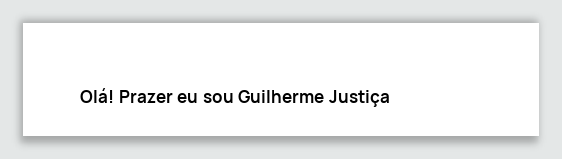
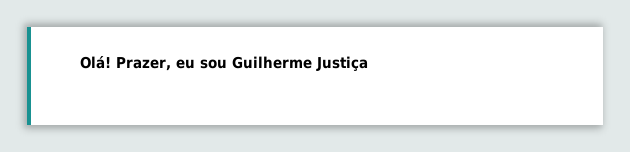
- Prazer eu sou Guilherme Justiça
+ Prazer, eu sou Guilherme Justiça

